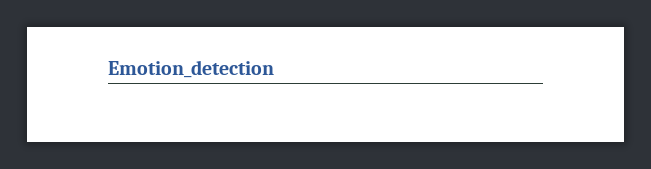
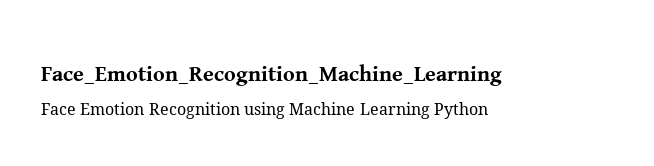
- Emotion_detection
+ Face_Emotion_Recognition_Machine_Learning
+ Face Emotion Recognition using Machine Learning Python

